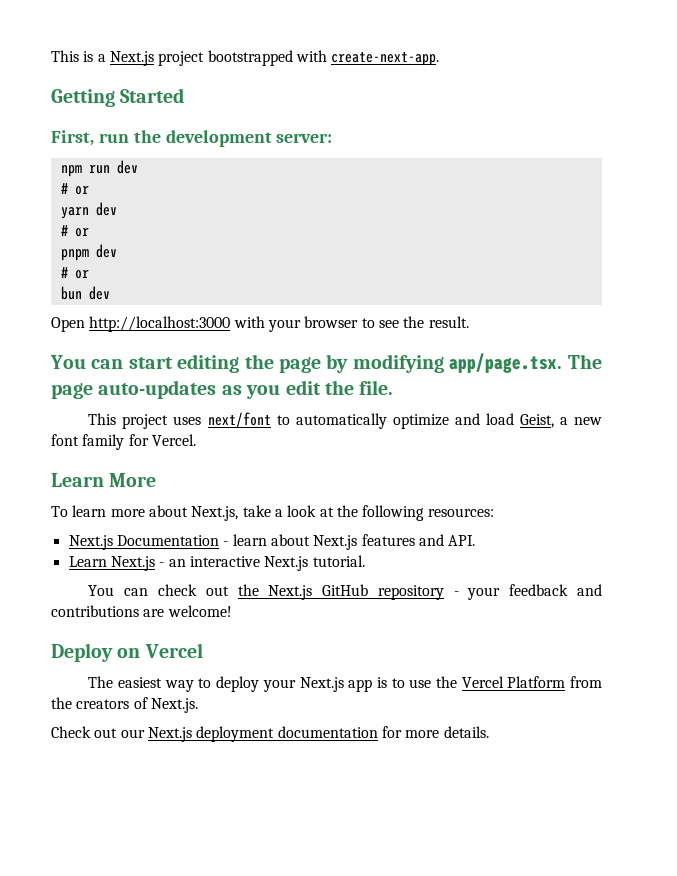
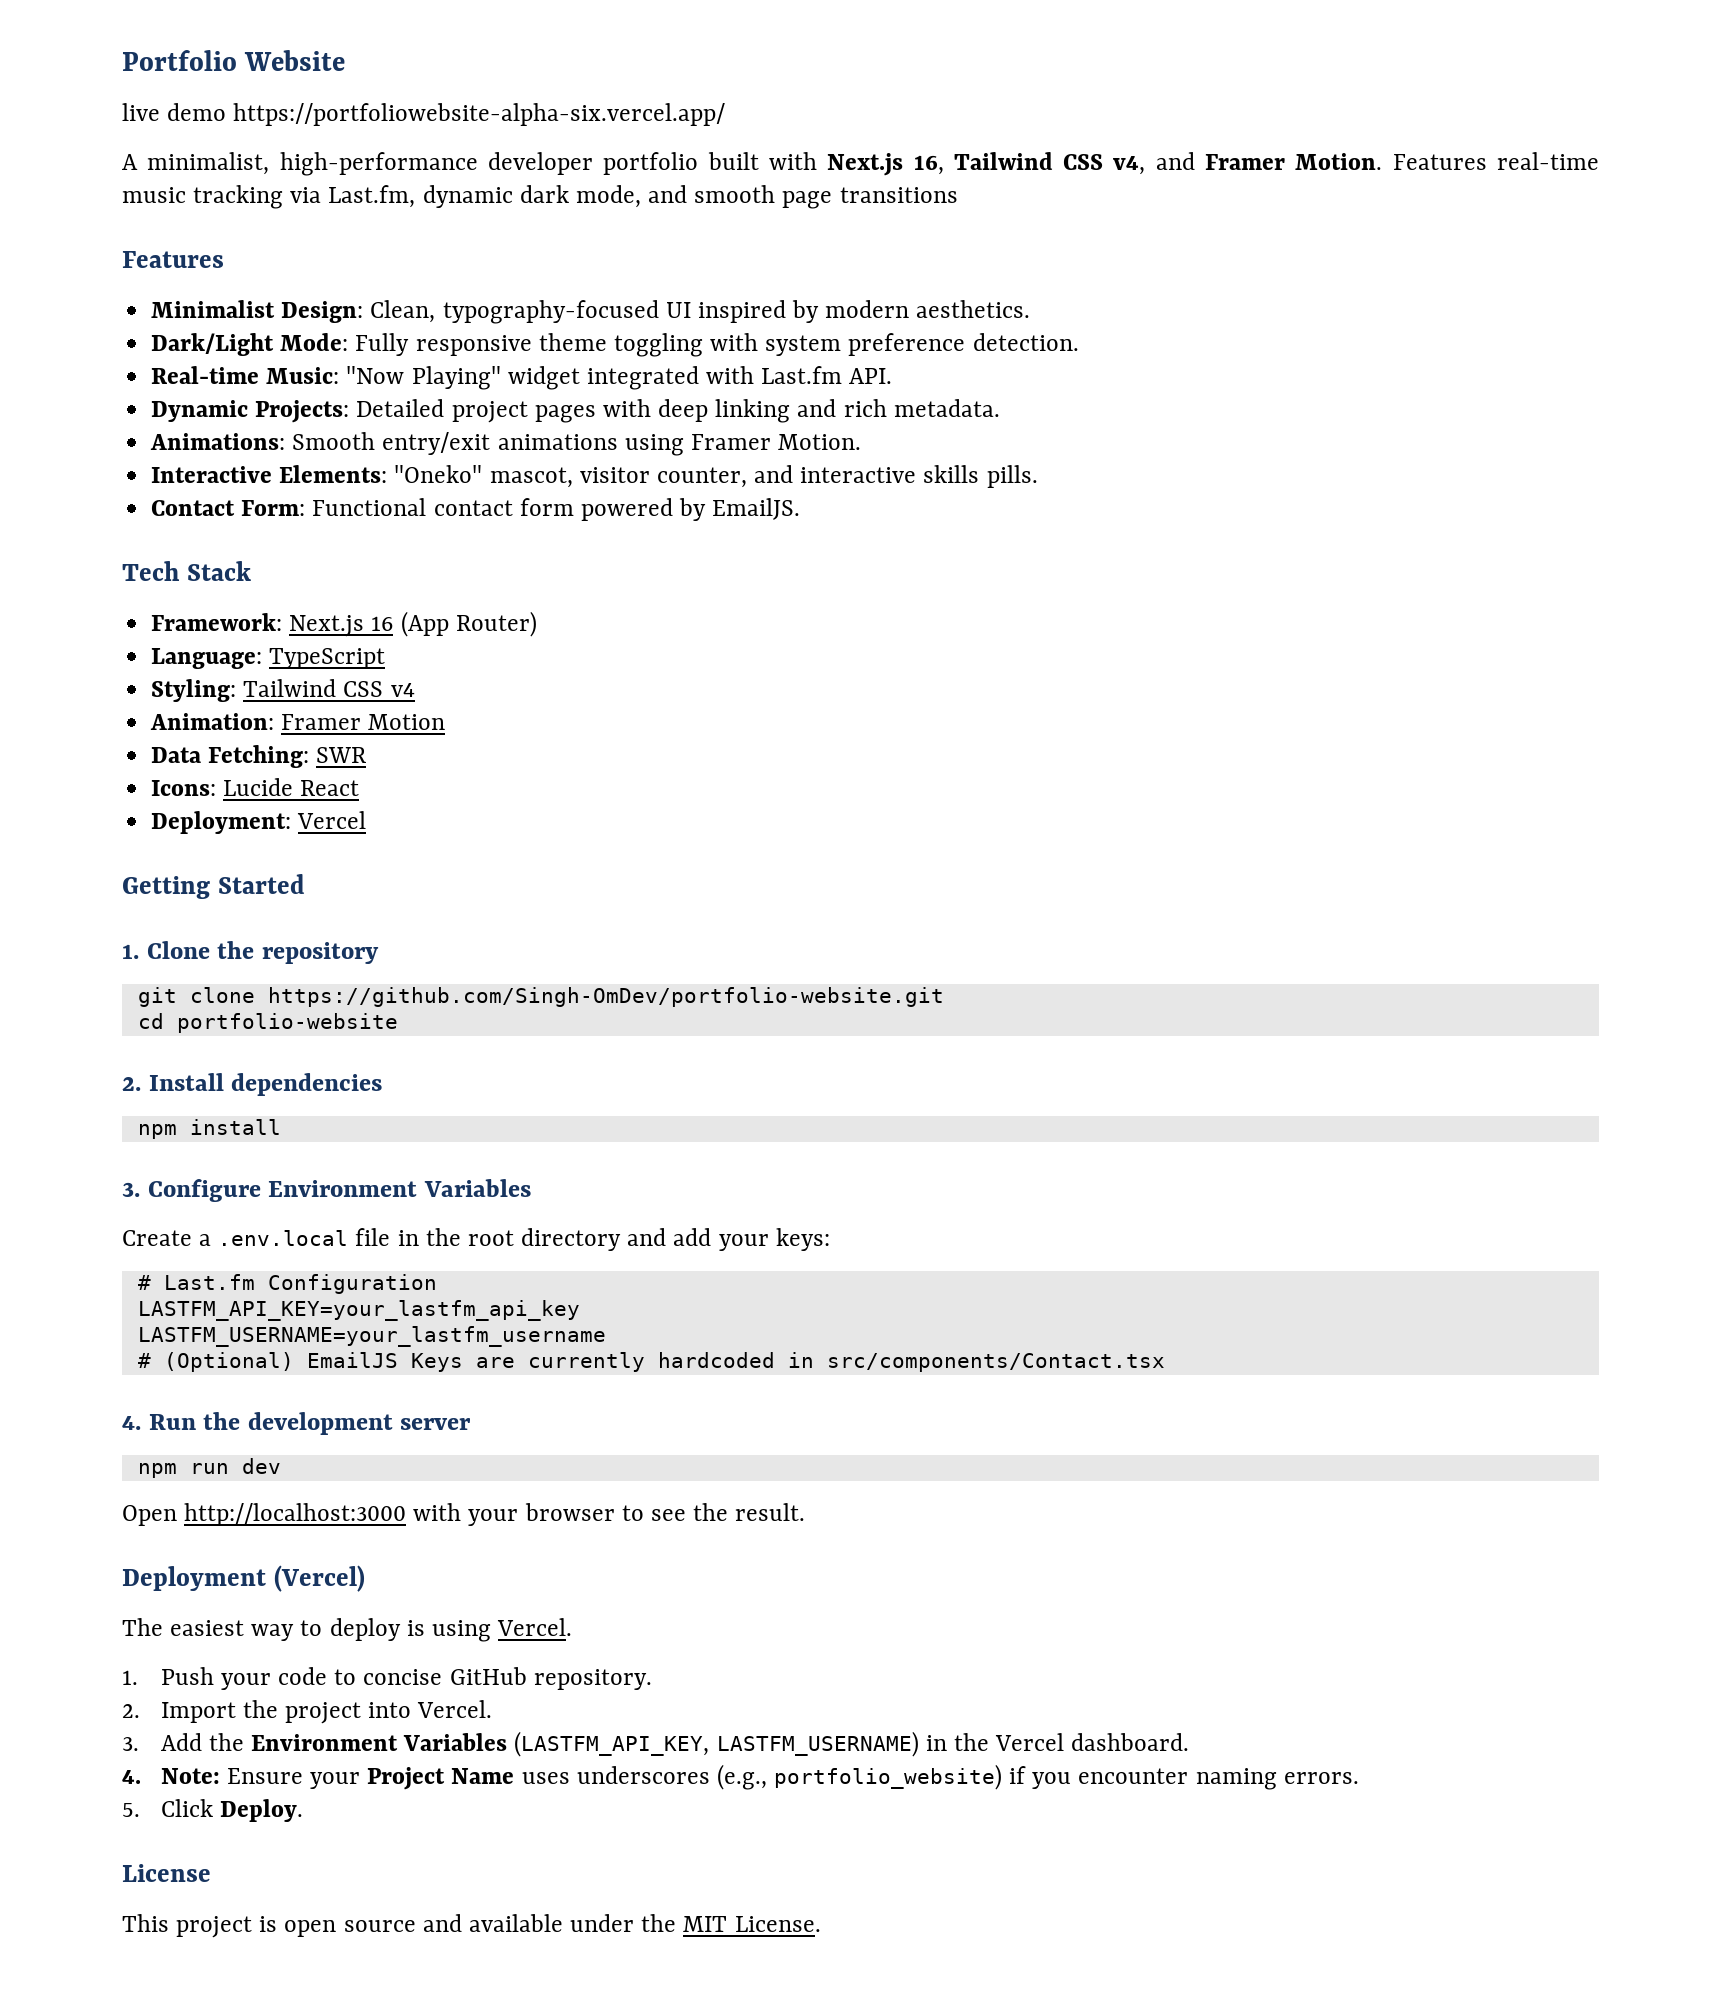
- This is a Next.js project bootstrapped with create-next-app.
+ Portfolio Website
+ live demo https://portfoliowebsite-alpha-six.vercel.app/
+ A minimalist, high-performance developer portfolio built with Next.js 16, Tailwind CSS v4, and Framer Motion. Features real-time music tracking via Last.fm, dynamic dark mode, and smooth page transitions
+ Features
+ Minimalist Design: Clean, typography-focused UI inspired by modern aesthetics.
+ Dark/Light Mode: Fully responsive theme toggling with system preference detection.
+ Real-time Music: "Now Playing" widget integrated with Last.fm API.
+ Dynamic Projects: Detailed project pages with deep linking and rich metadata.
+ Animations: Smooth entry/exit animations using Framer Motion.
+ Interactive Elements: "Oneko" mascot, visitor counter, and interactive skills pills.
+ Contact Form: Functional contact form powered by EmailJS.
+ Tech Stack
+ Framework: Next.js 16 (App Router)
+ Language: TypeScript
+ Styling: Tailwind CSS v4
+ Animation: Framer Motion
+ Data Fetching: SWR
+ Icons: Lucide React
+ Deployment: Vercel
  Getting Started
- First, run the development server:
+ 1. Clone the repository
+ git clone https://github.com/Singh-OmDev/portfolio-website.git
+ cd portfolio-website
+ 2. Install dependencies
+ npm install
+ 3. Configure Environment Variables
+ Create a .env.local file in the root directory and add your keys:
+ # Last.fm Configuration
+ LASTFM_API_KEY=your_lastfm_api_key
+ LASTFM_USERNAME=your_lastfm_username
+ # (Optional) EmailJS Keys are currently hardcoded in src/components/Contact.tsx
+ 4. Run the development server
  npm run dev
- # or
- yarn dev
- # or
- pnpm dev
- # or
- bun dev
- You can start editing the page by modifying app/page.tsx. The page auto-updates as you edit the file.
- This project uses next/font to automatically optimize and load Geist, a new font family for Vercel.
- Learn More
- To learn more about Next.js, take a look at the following resources:
- Next.js Documentation - learn about Next.js features and API.
- Learn Next.js - an interactive Next.js tutorial.
- You can check out the Next.js GitHub repository - your feedback and contributions are welcome!
- Deploy on Vercel
+ Deployment (Vercel)
- The easiest way to deploy your Next.js app is to use the Vercel Platform from the creators of Next.js.
- Check out our Next.js deployment documentation for more details.
+ The easiest way to deploy is using Vercel.
+ 1. Push your code to concise GitHub repository.
+ 2. Import the project into Vercel.
+ 3. Add the Environment Variables (LASTFM_API_KEY, LASTFM_USERNAME) in the Vercel dashboard.
+ 4. Note: Ensure your Project Name uses underscores (e.g., portfolio_website) if you encounter naming errors.
+ 5. Click Deploy.
+ License
+ This project is open source and available under the MIT License.

